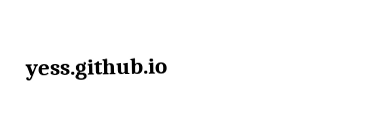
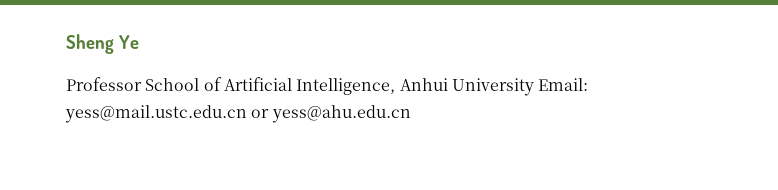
- yess.github.io
+ Sheng Ye
+ Professor School of Artificial Intelligence, Anhui University Email: yess@mail.ustc.edu.cn or yess@ahu.edu.cn

